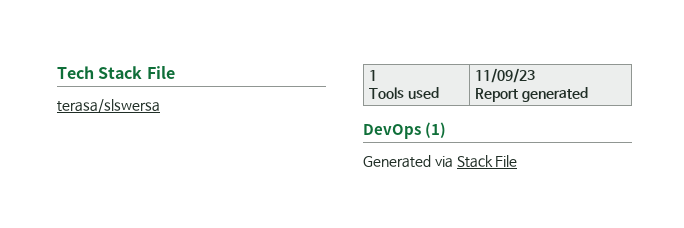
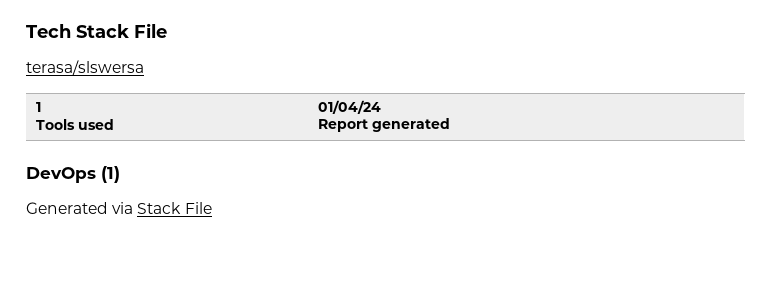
  terasa/slswersa
  1
- Tools used | 11/09/23
+ Tools used | 01/04/24

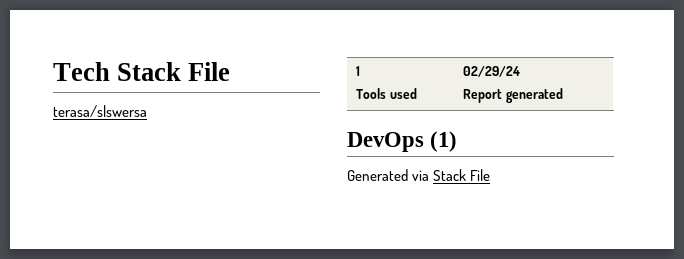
  terasa/slswersa
  1
- Tools used | 01/04/24
+ Tools used | 02/29/24

